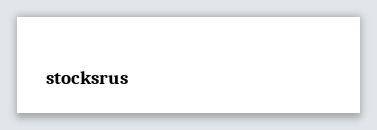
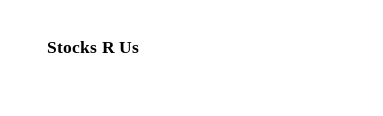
- stocksrus
+ Stocks R Us

